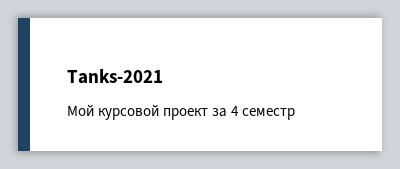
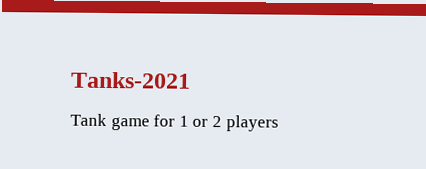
- Мой курсовой проект за 4 семестр
+ Tank game for 1 or 2 players

